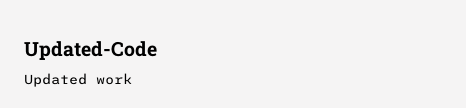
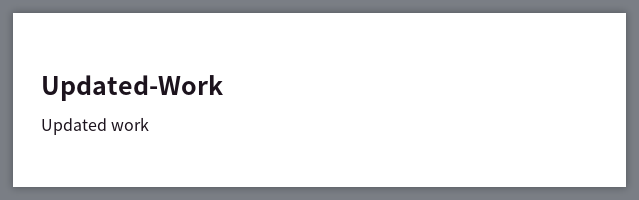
- Updated-Code
+ Updated-Work

